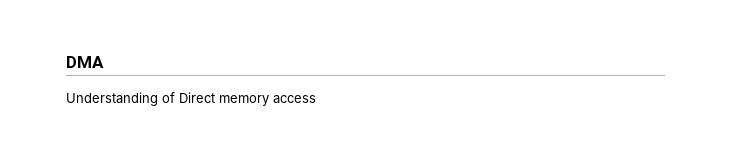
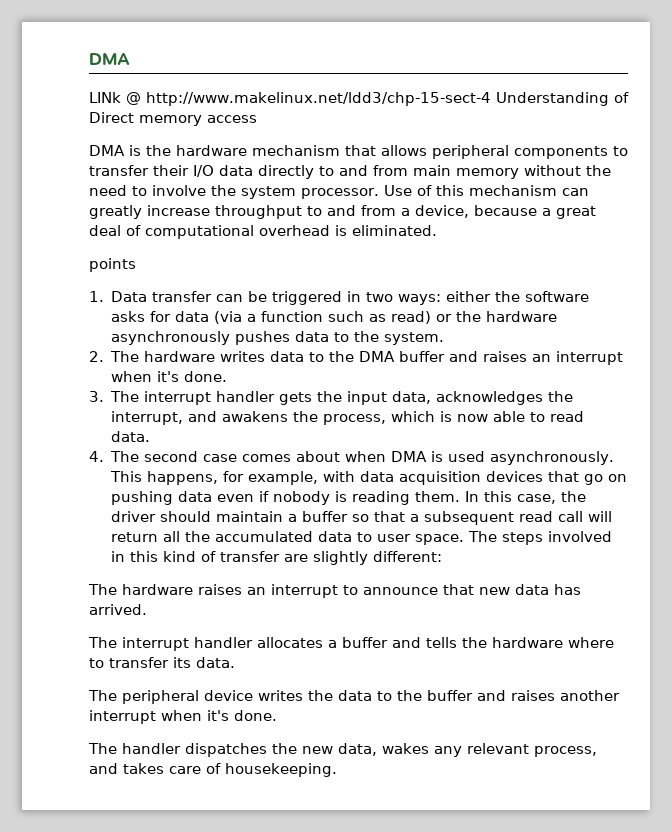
- Understanding of Direct memory access
+ LINk @ http://www.makelinux.net/ldd3/chp-15-sect-4 Understanding of Direct memory access
+ DMA is the hardware mechanism that allows peripheral components to transfer their I/O data directly to and from main memory without the need to involve the system processor. Use of this mechanism can greatly increase throughput to and from a device, because a great deal of computational overhead is eliminated.
+ points
+ 1. Data transfer can be triggered in two ways: either the software asks for data (via a function such as read) or the hardware asynchronously pushes data to the system.
+ 2. The hardware writes data to the DMA buffer and raises an interrupt when it's done.
+ 3. The interrupt handler gets the input data, acknowledges the interrupt, and awakens the process, which is now able to read data.
+ 4. The second case comes about when DMA is used asynchronously. This happens, for example, with data acquisition devices that go on pushing data even if nobody is reading them. In this case, the driver should maintain a buffer so that a subsequent read call will return all the accumulated data to user space. The steps involved in this kind of transfer are slightly different:
+ The hardware raises an interrupt to announce that new data has arrived.
+ The interrupt handler allocates a buffer and tells the hardware where to transfer its data.
+ The peripheral device writes the data to the buffer and raises another interrupt when it's done.
+ The handler dispatches the new data, wakes any relevant process, and takes care of housekeeping.

